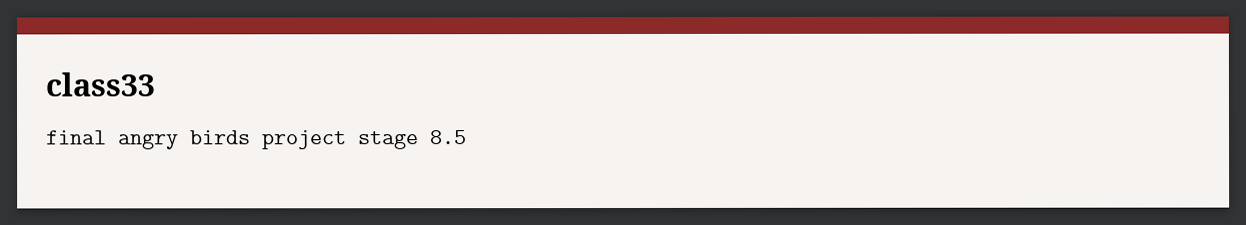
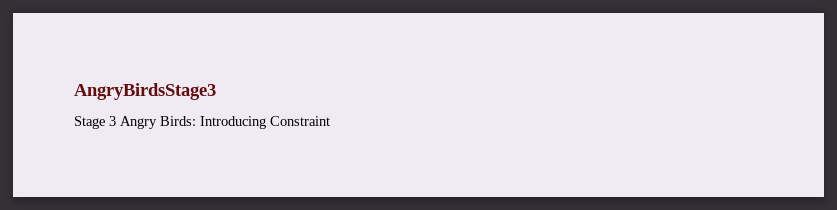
- class33
- final angry birds project stage 8.5
+ AngryBirdsStage3
+ Stage 3 Angry Birds: Introducing Constraint

